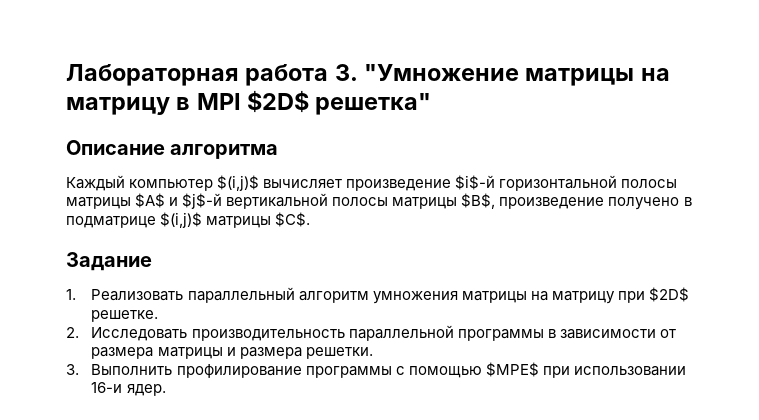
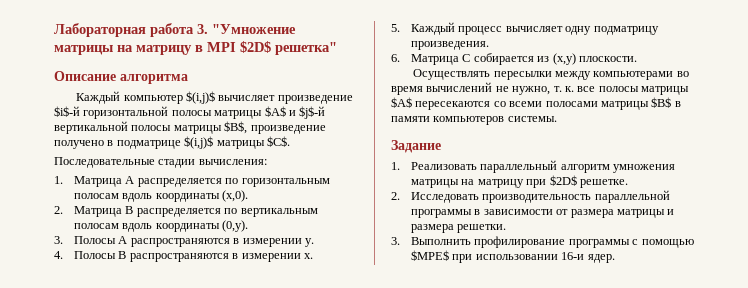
+ Последовательные стадии вычисления:
+ 1. Матрица А распределяется по горизонтальным полосам вдоль координаты (x,0).
+ 2. Матрица B распределяется по вертикальным полосам вдоль координаты (0,y).
+ 3. Полосы А распространяются в измерении y.
+ 4. Полосы B распространяются в измерении х.
+ 5. Каждый процесс вычисляет одну подматрицу произведения.
+ 6. Матрица C собирается из (x,y) плоскости.
+ Осуществлять пересылки между компьютерами во время вычислений не нужно, т. к. все полосы матрицы $А$ пересекаются со всеми полосами матрицы $B$ в памяти компьютеров системы.

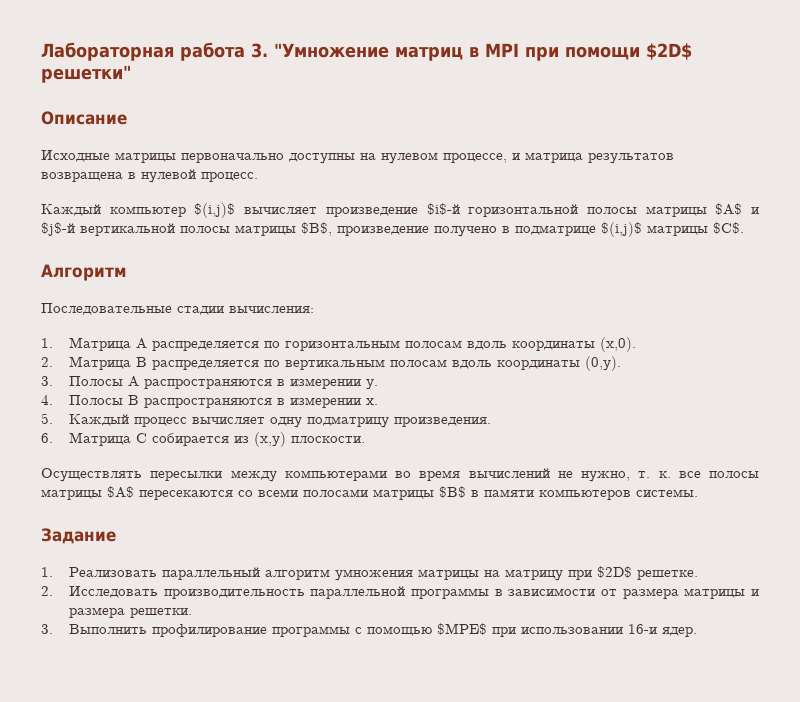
- Лабораторная работа 3. "Умножение матрицы на матрицу в MPI $2D$ решетка"
- Описание алгоритма
+ Лабораторная работа 3. "Умножение матриц в MPI при помощи $2D$ решетки"
+ Описание
+ Исходные матрицы первоначально доступны на нулевом процессе, и матрица результатов возвращена в нулевой процесс.
+ Алгоритм

